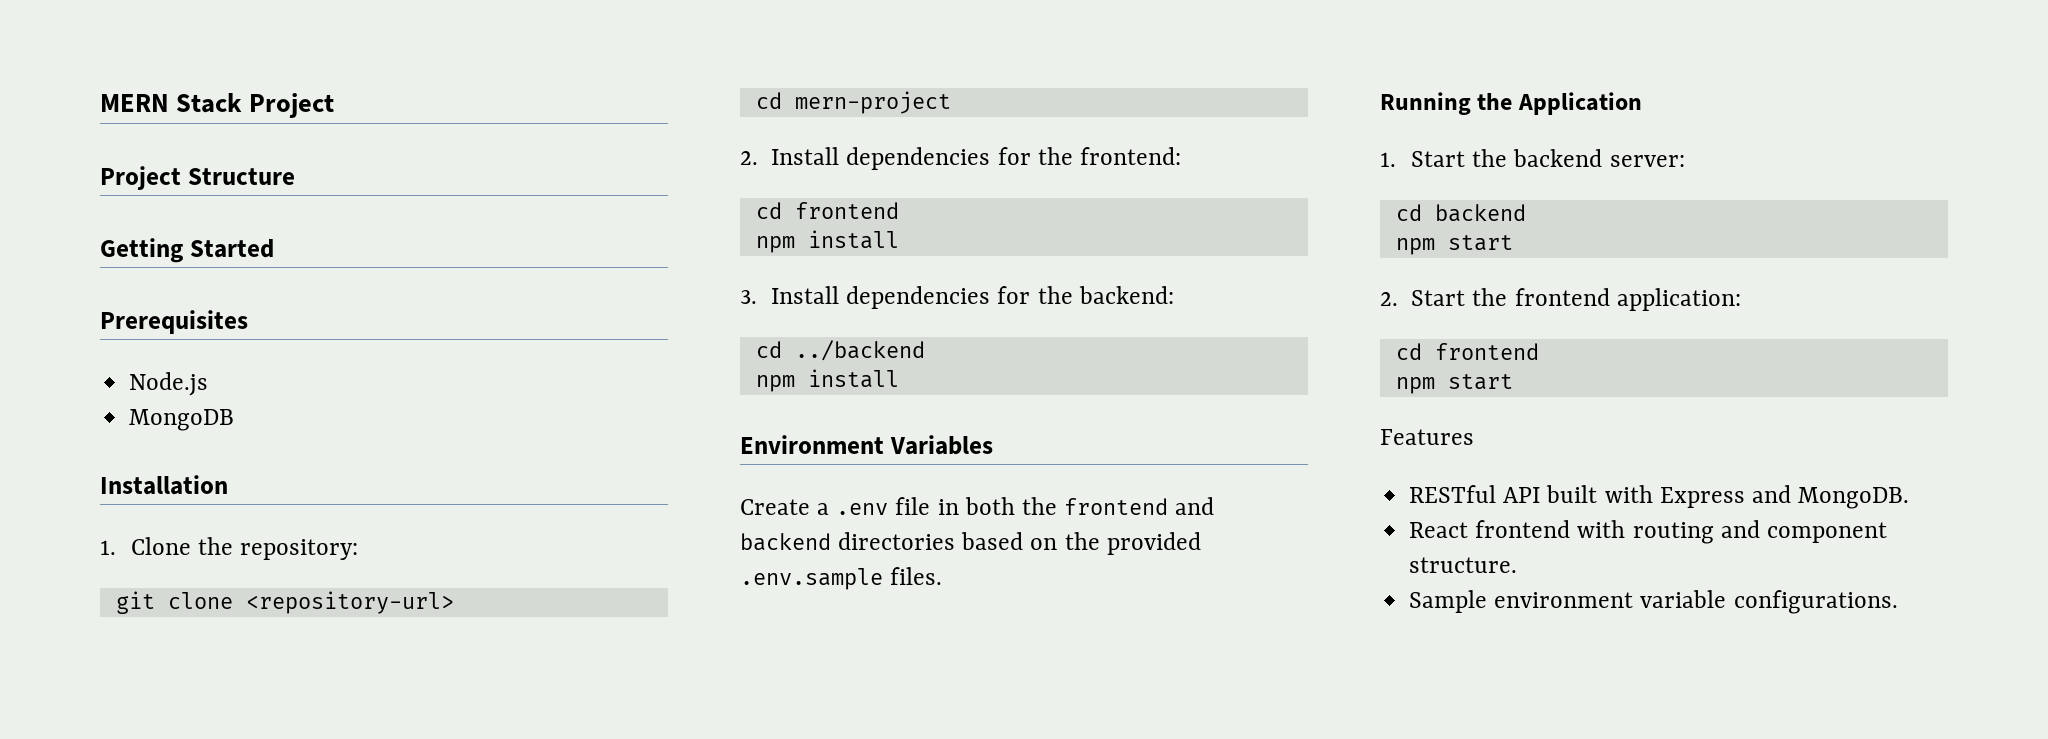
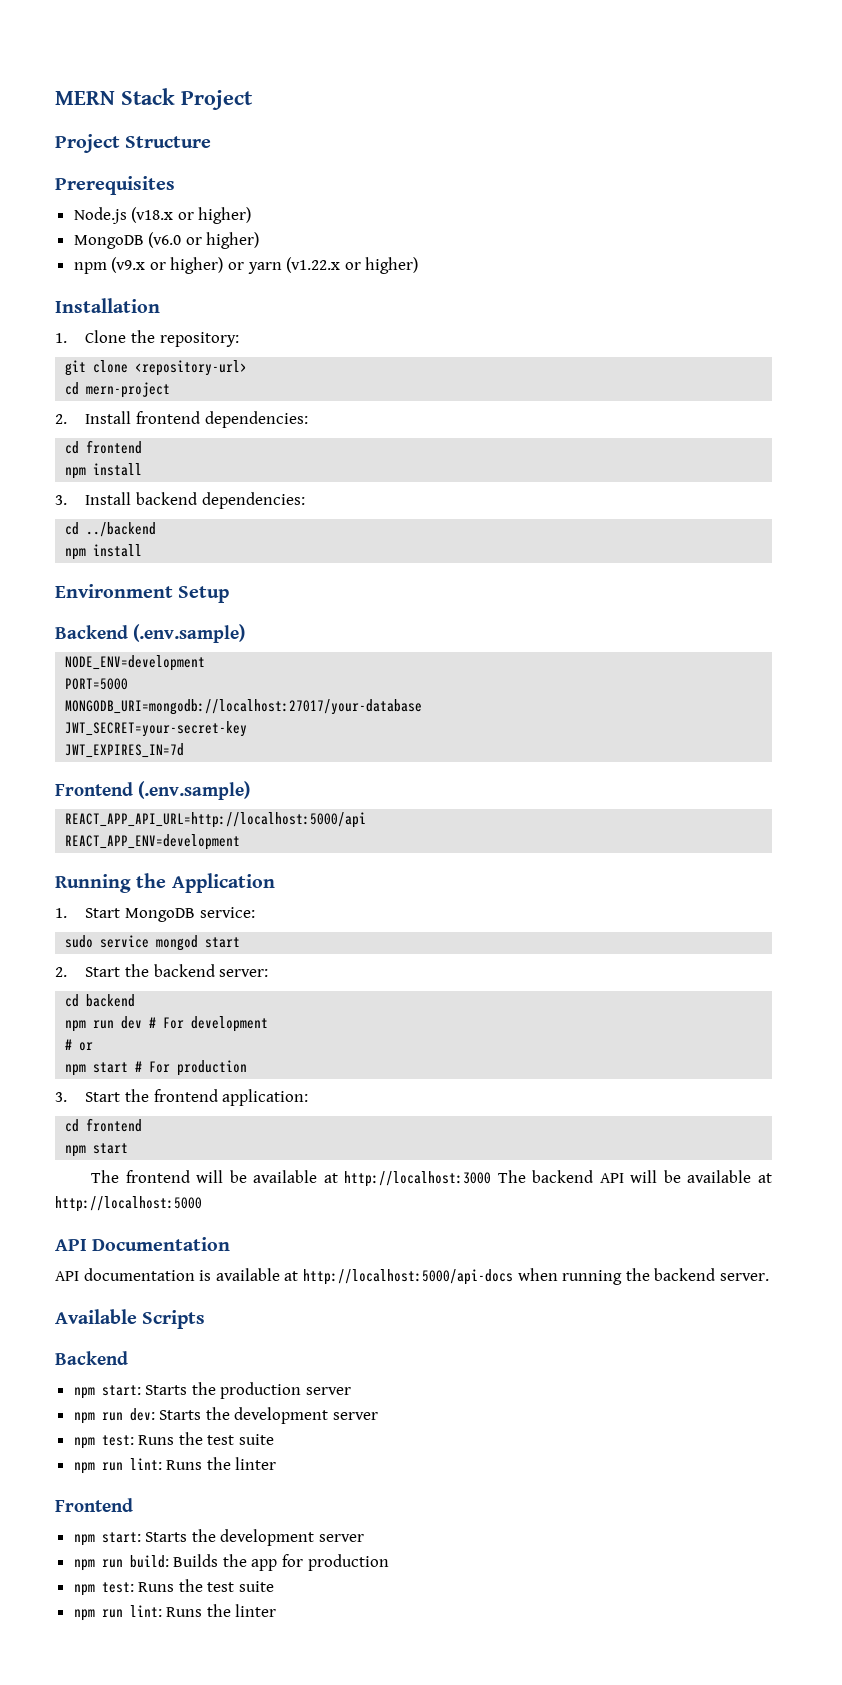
- Getting Started
- Node.js
- MongoDB
+ Node.js (v18.x or higher)
+ MongoDB (v6.0 or higher)
+ npm (v9.x or higher) or yarn (v1.22.x or higher)
- 2. Install dependencies for the frontend:
+ 2. Install frontend dependencies:
- 3. Install dependencies for the backend:
+ 3. Install backend dependencies:
- Environment Variables
- Create a .env file in both the frontend and backend directories based on the provided .env.sample files.
+ Environment Setup
+ Backend (.env.sample)
+ NODE_ENV=development
+ PORT=5000
+ MONGODB_URI=mongodb://localhost:27017/your-database
+ JWT_SECRET=your-secret-key
+ JWT_EXPIRES_IN=7d
+ Frontend (.env.sample)
+ REACT_APP_API_URL=http://localhost:5000/api
+ REACT_APP_ENV=development
  Running the Application
- 1. Start the backend server:
+ 1. Start MongoDB service:
+ sudo service mongod start
+ 2. Start the backend server:
  cd backend
- npm start
- 2. Start the frontend application:
+ npm run dev # For development
+ # or
+ npm start # For production
+ 3. Start the frontend application:
- Features
- RESTful API built with Express and MongoDB.
- React frontend with routing and component structure.
- Sample environment variable configurations.
+ The frontend will be available at http://localhost:3000 The backend API will be available at http://localhost:5000
+ API Documentation
+ API documentation is available at http://localhost:5000/api-docs when running the backend server.
+ Available Scripts
+ Backend
+ npm start: Starts the production server
+ npm run dev: Starts the development server
+ npm test: Runs the test suite
+ npm run lint: Runs the linter
+ Frontend
+ npm start: Starts the development server
+ npm run build: Builds the app for production
+ npm test: Runs the test suite
+ npm run lint: Runs the linter

